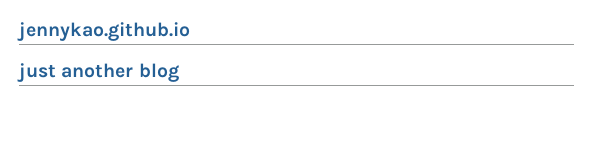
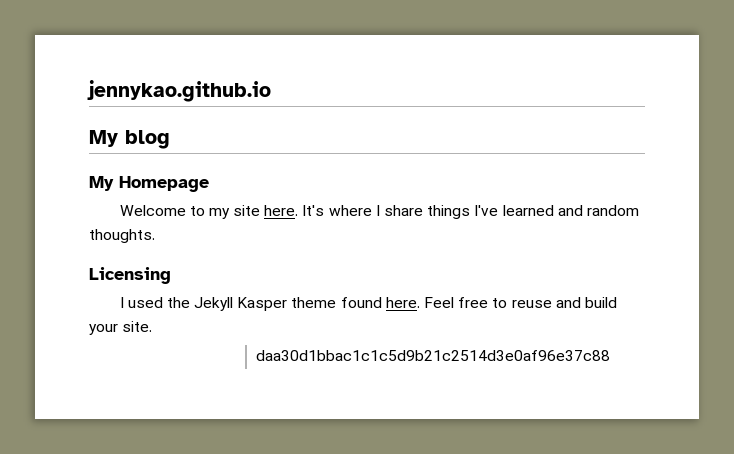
- just another blog
+ My blog
+ My Homepage
+ Welcome to my site here. It's where I share things I've learned and random thoughts.
+ Licensing
+ I used the Jekyll Kasper theme found here. Feel free to reuse and build your site.
+ daa30d1bbac1c1c5d9b21c2514d3e0af96e37c88

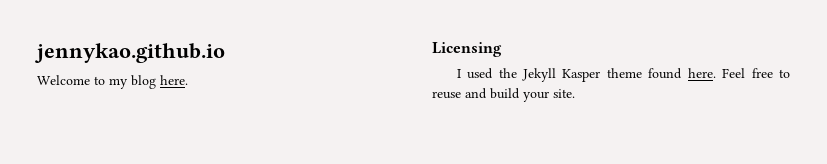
- My blog
- My Homepage
- Welcome to my site here. It's where I share things I've learned and random thoughts.
+ Welcome to my blog here.
- daa30d1bbac1c1c5d9b21c2514d3e0af96e37c88

